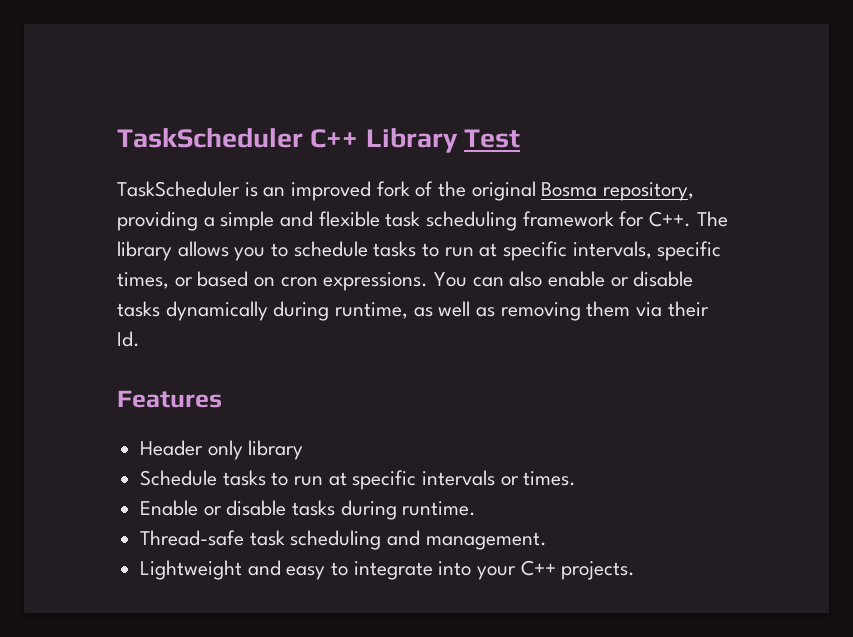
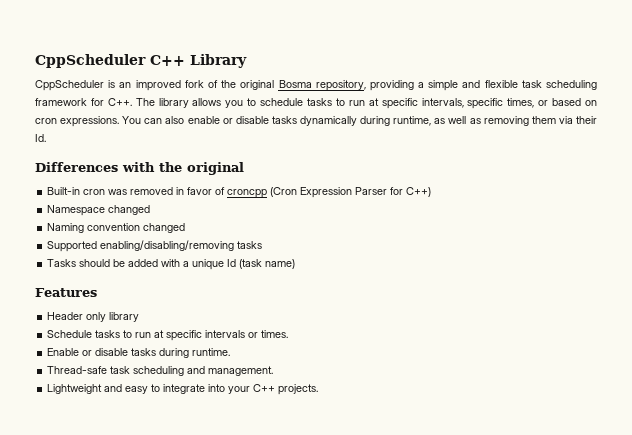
- TaskScheduler C++ Library Test
- TaskScheduler is an improved fork of the original Bosma repository, providing a simple and flexible task scheduling framework for C++. The library allows you to schedule tasks to run at specific intervals, specific times, or based on cron expressions.
+ CppScheduler C++ Library
+ CppScheduler is an improved fork of the original Bosma repository, providing a simple and flexible task scheduling framework for C++. The library allows you to schedule tasks to run at specific intervals, specific times, or based on cron expressions.
+ Differences with the original
+ Built-in cron was removed in favor of croncpp (Cron Expression Parser for C++)
+ Namespace changed
+ Naming convention changed
+ Supported enabling/disabling/removing tasks
+ Tasks should be added with a unique Id (task name)

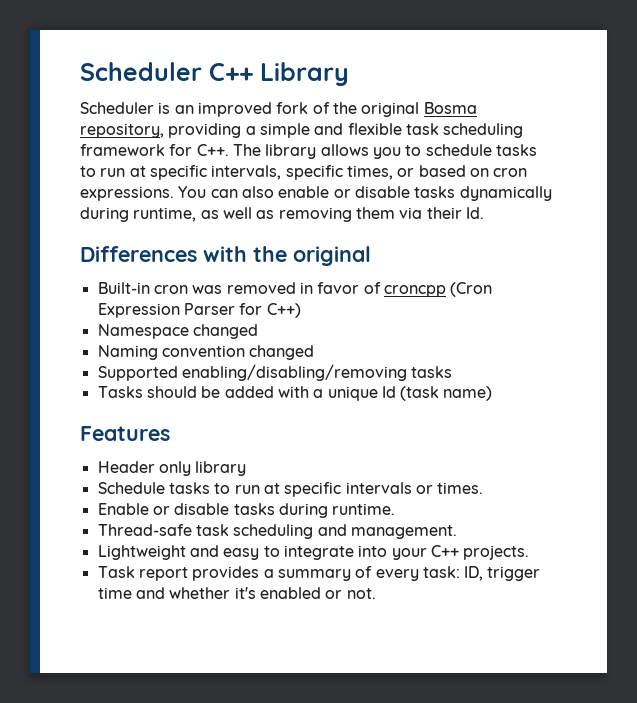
- CppScheduler C++ Library
+ Scheduler C++ Library
- CppScheduler is an improved fork of the original Bosma repository, providing a simple and flexible task scheduling framework for C++. The library allows you to schedule tasks to run at specific intervals, specific times, or based on cron expressions.
+ Scheduler is an improved fork of the original Bosma repository, providing a simple and flexible task scheduling framework for C++. The library allows you to schedule tasks to run at specific intervals, specific times, or based on cron expressions.
+ Task report provides a summary of every task: ID, trigger time and whether it's enabled or not.

